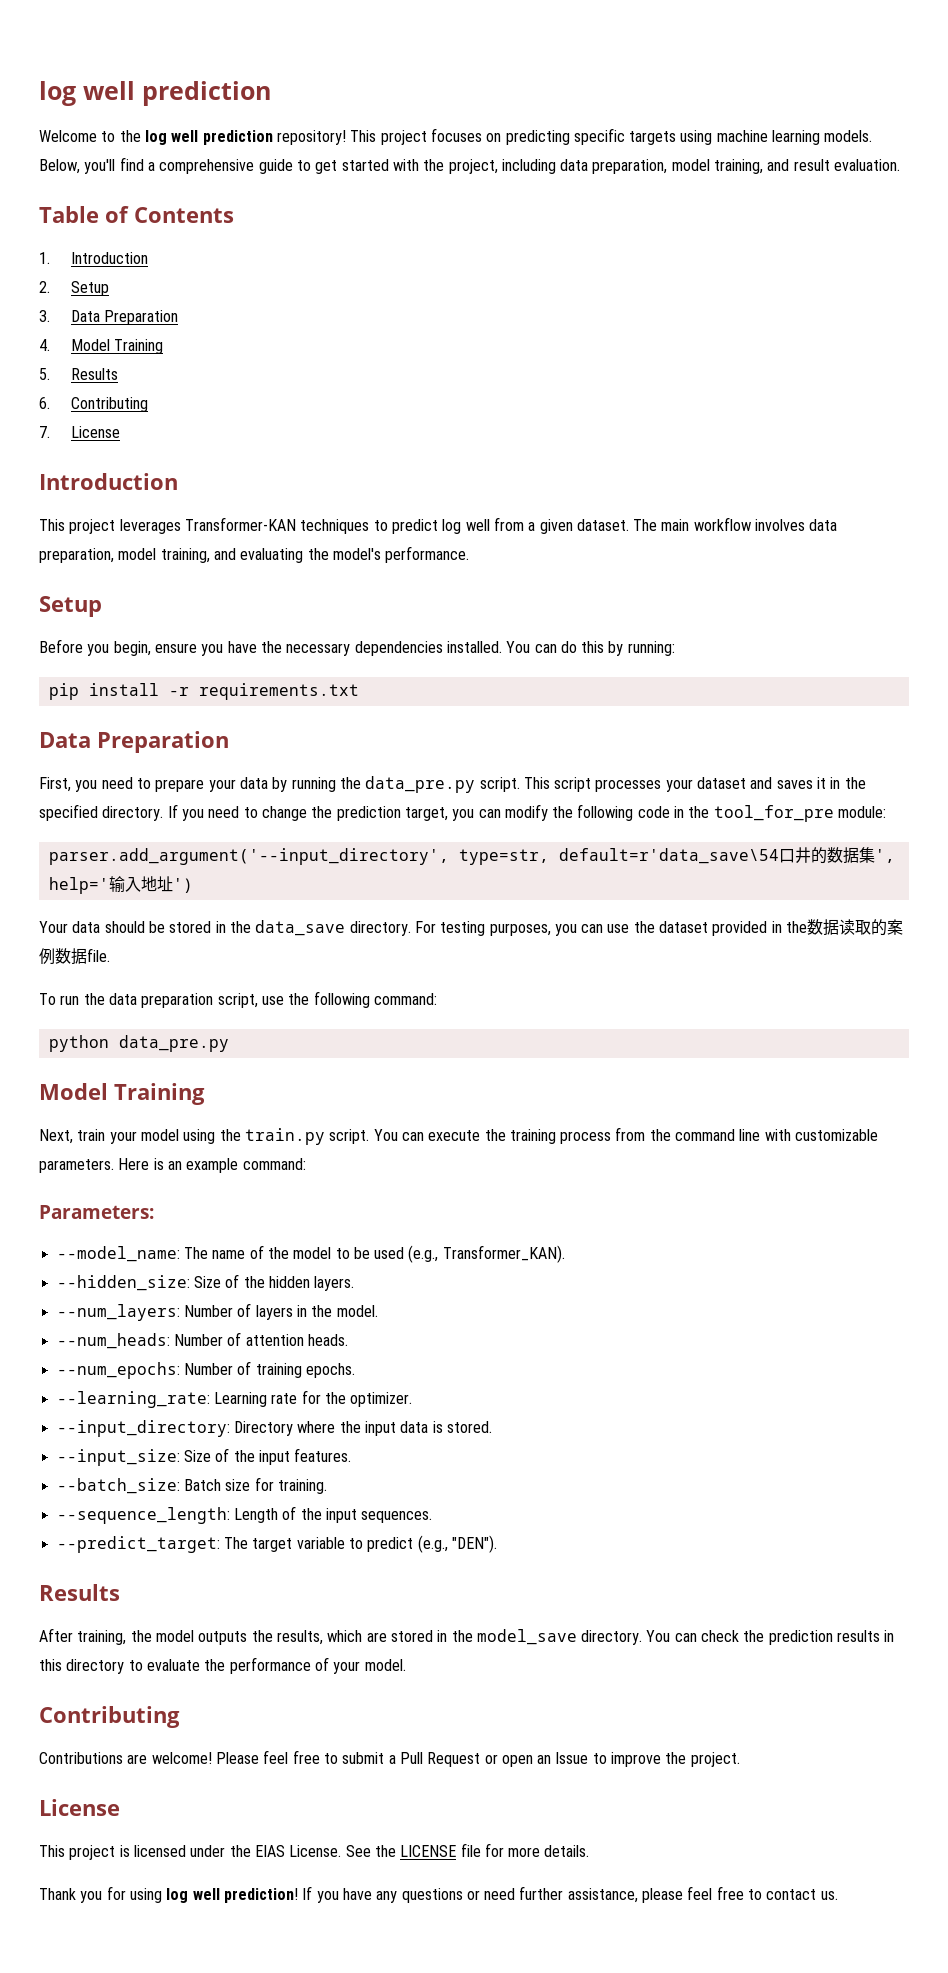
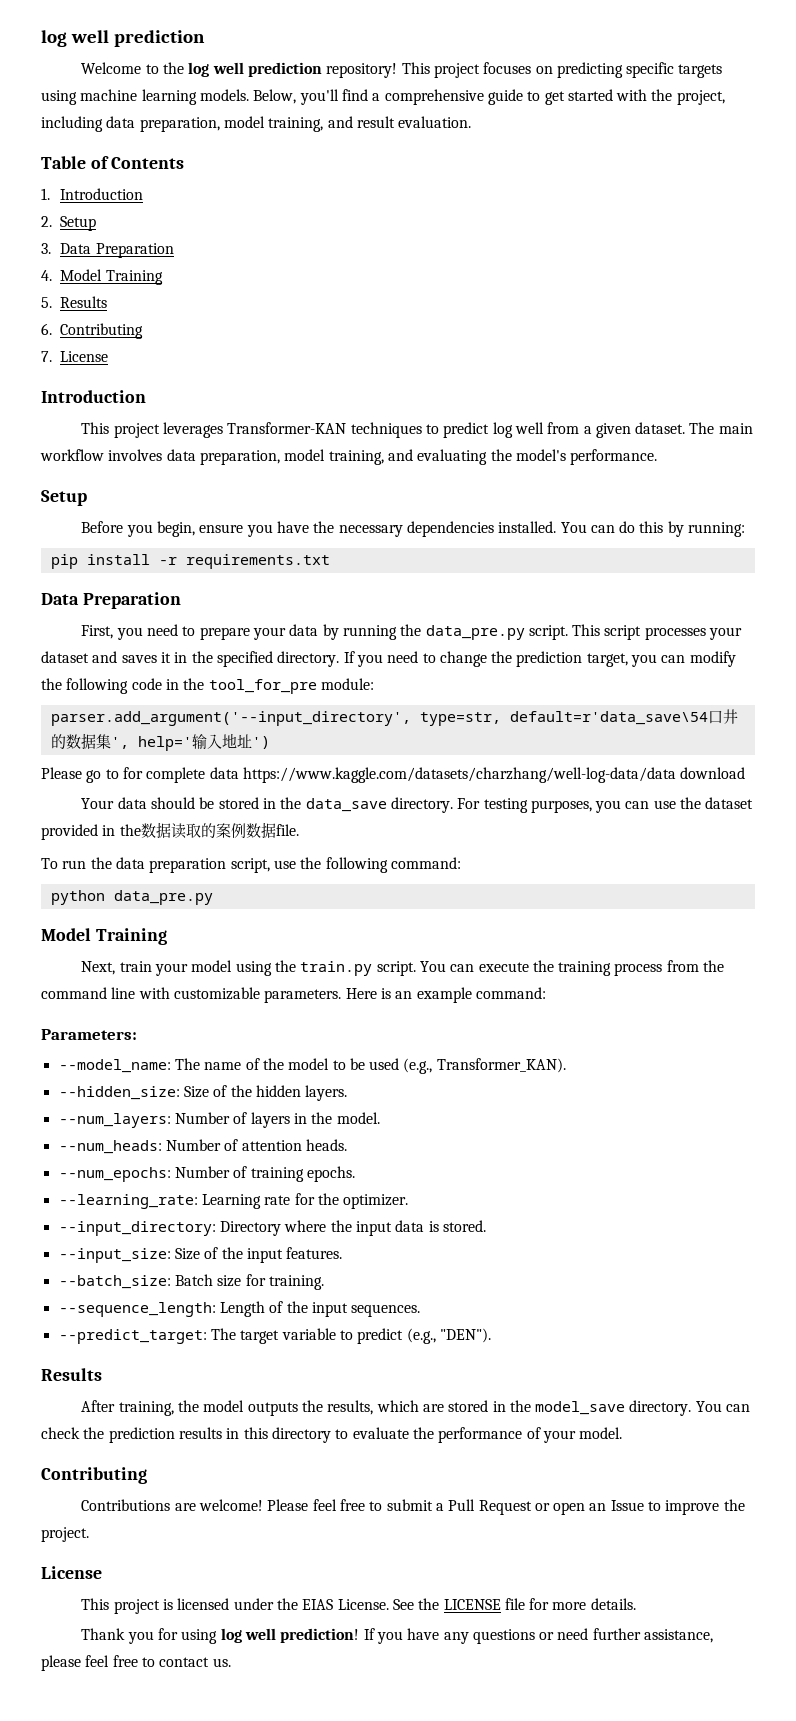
+ Please go to for complete data https://www.kaggle.com/datasets/charzhang/well-log-data/data download

